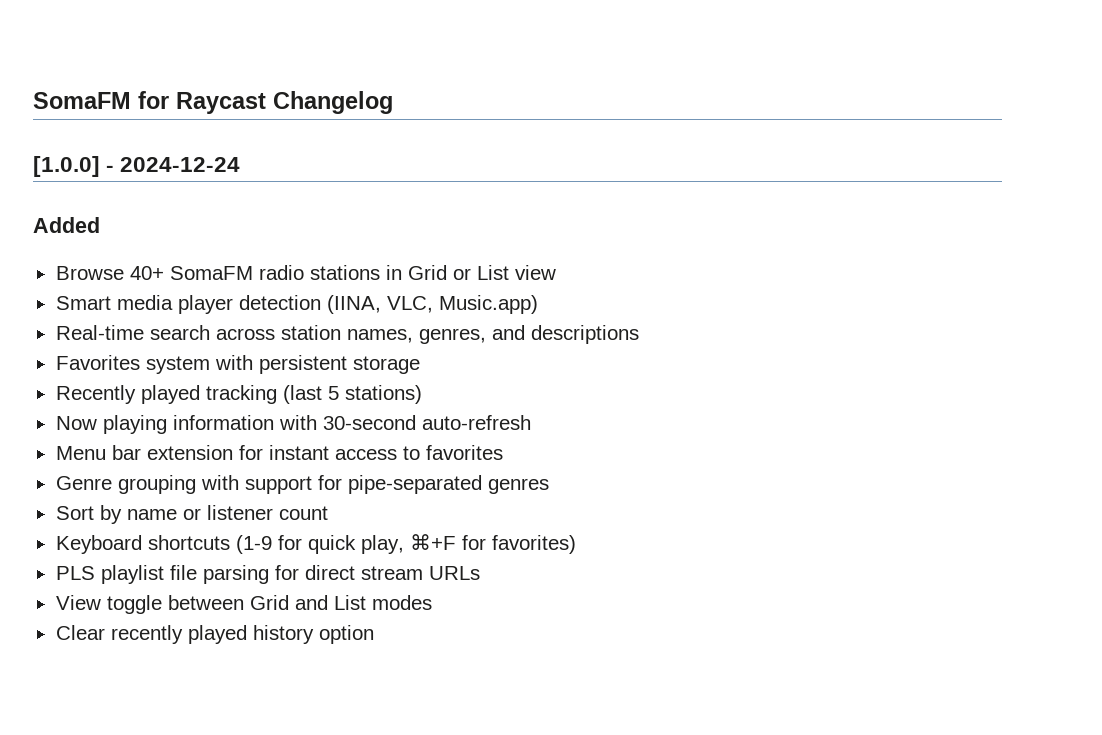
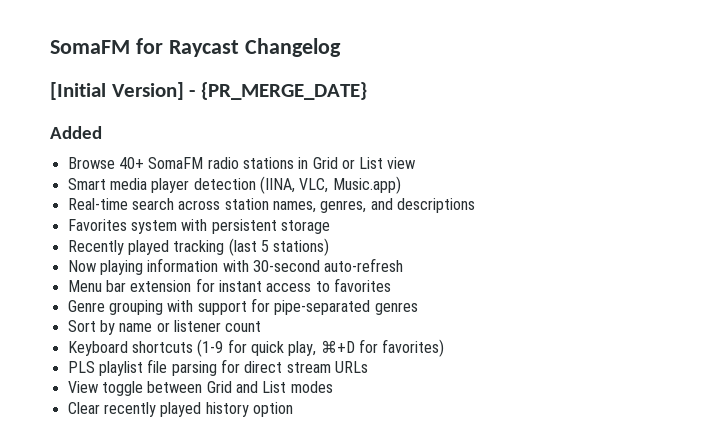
- [1.0.0] - 2024-12-24
+ [Initial Version] - {PR_MERGE_DATE}
- Keyboard shortcuts (1-9 for quick play, ⌘+F for favorites)
+ Keyboard shortcuts (1-9 for quick play, ⌘+D for favorites)

